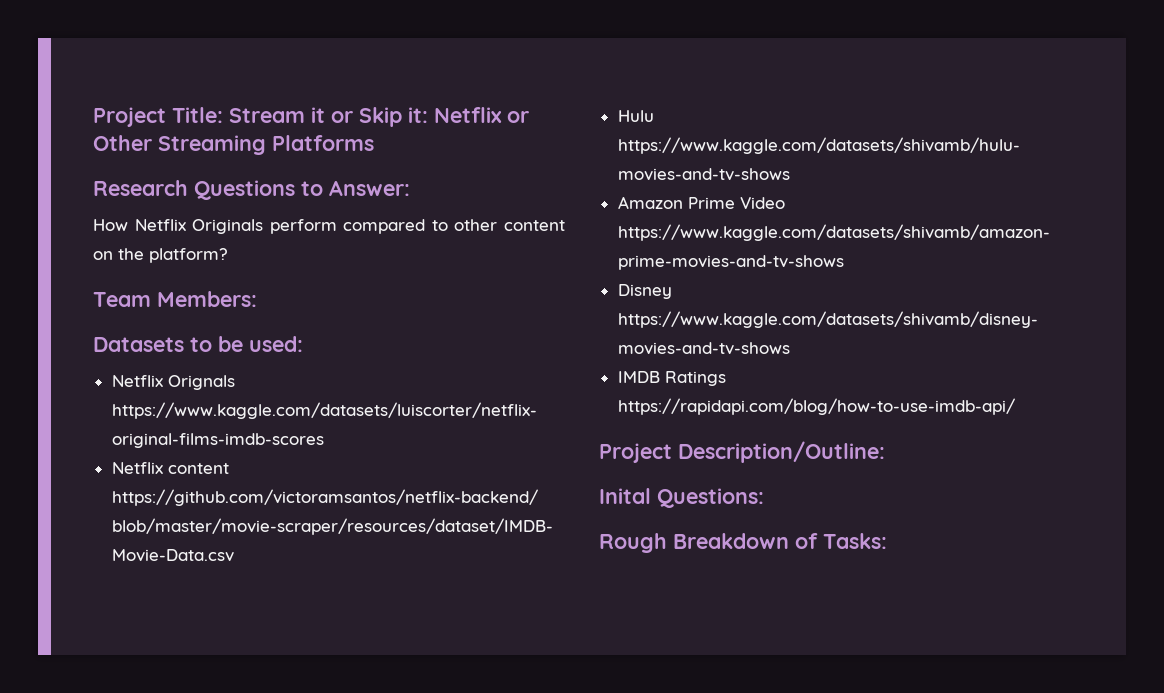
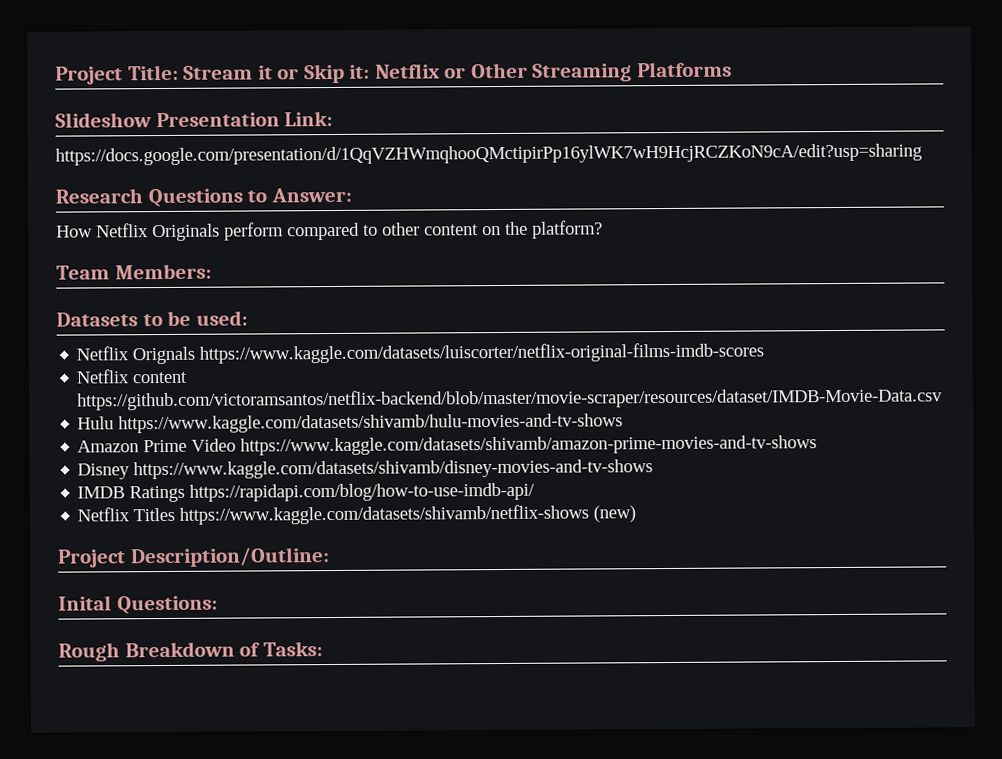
+ Slideshow Presentation Link:
+ https://docs.google.com/presentation/d/1QqVZHWmqhooQMctipirPp16ylWK7wH9HcjRCZKoN9cA/edit?usp=sharing
+ Netflix Titles https://www.kaggle.com/datasets/shivamb/netflix-shows (new)

